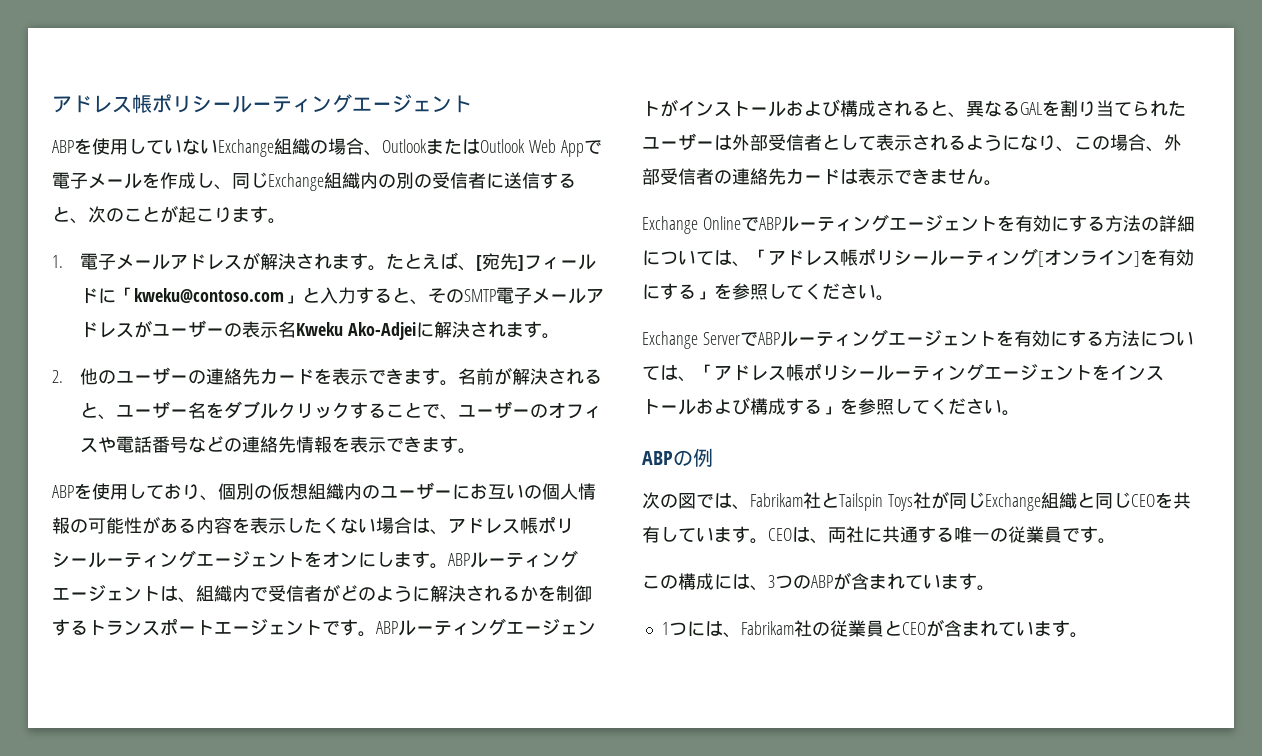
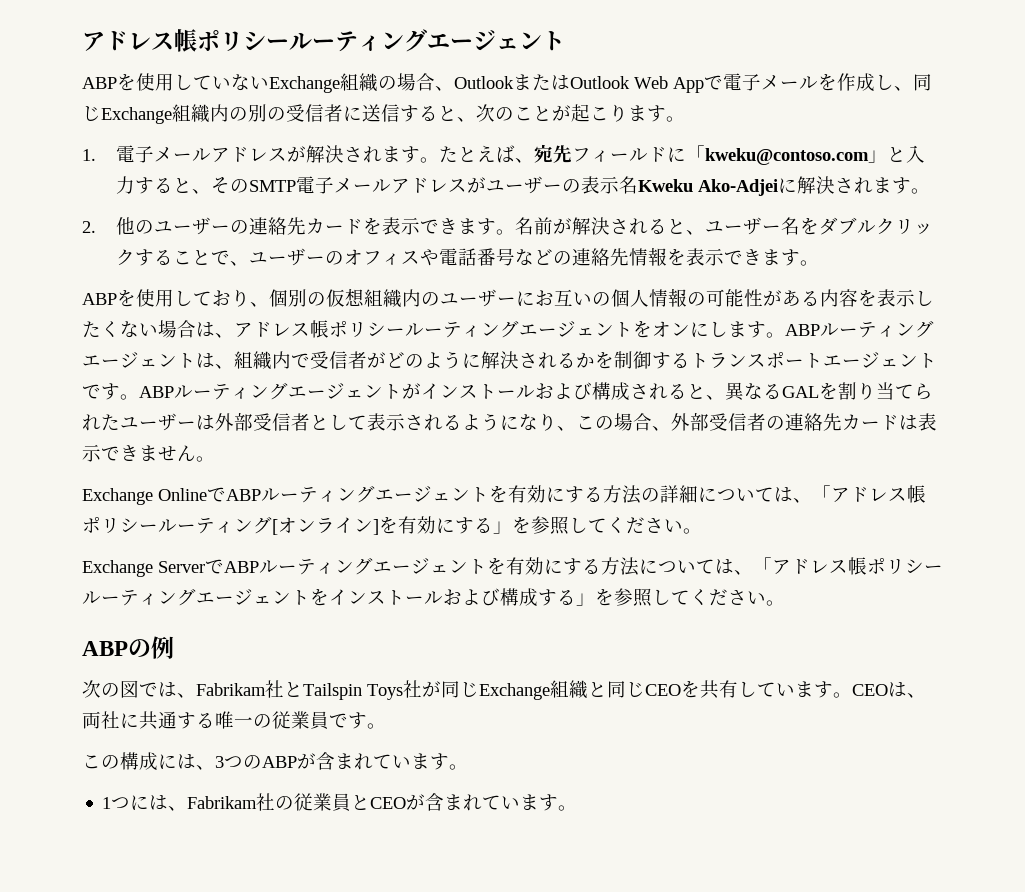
- たとえば、[宛先]フィールドに「kweku@contoso.com」と入力すると、そのSMTP電子メールアドレスがユーザーの表示名Kweku Ako-Adjeiに解決されます。
+ たとえば、宛先フィールドに「kweku@contoso.com」と入力すると、そのSMTP電子メールアドレスがユーザーの表示名Kweku Ako-Adjeiに解決されます。

